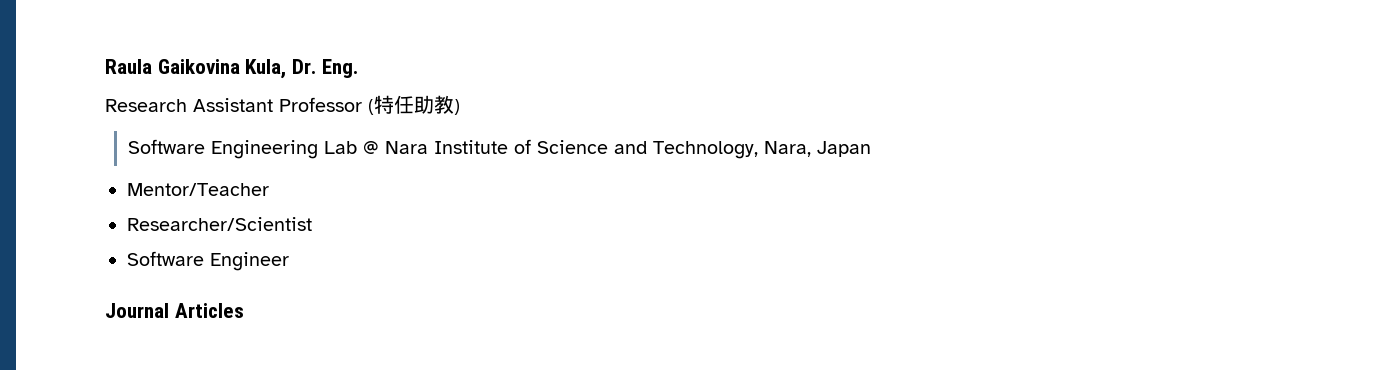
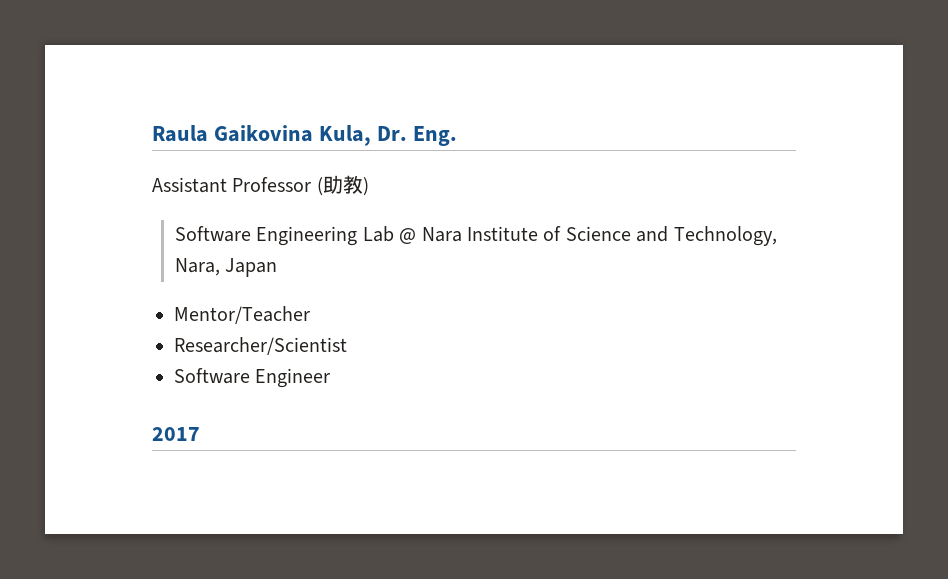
- Research Assistant Professor (特任助教)
+ Assistant Professor (助教)
- Journal Articles
+ 2017

